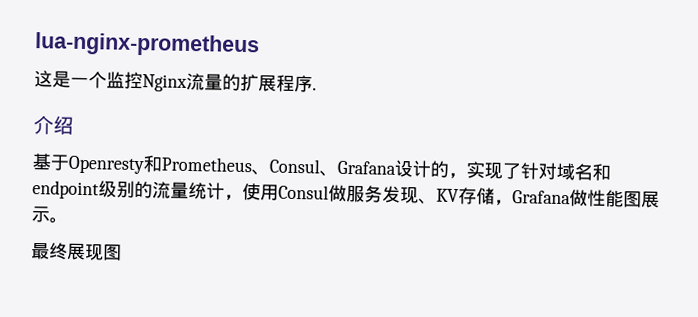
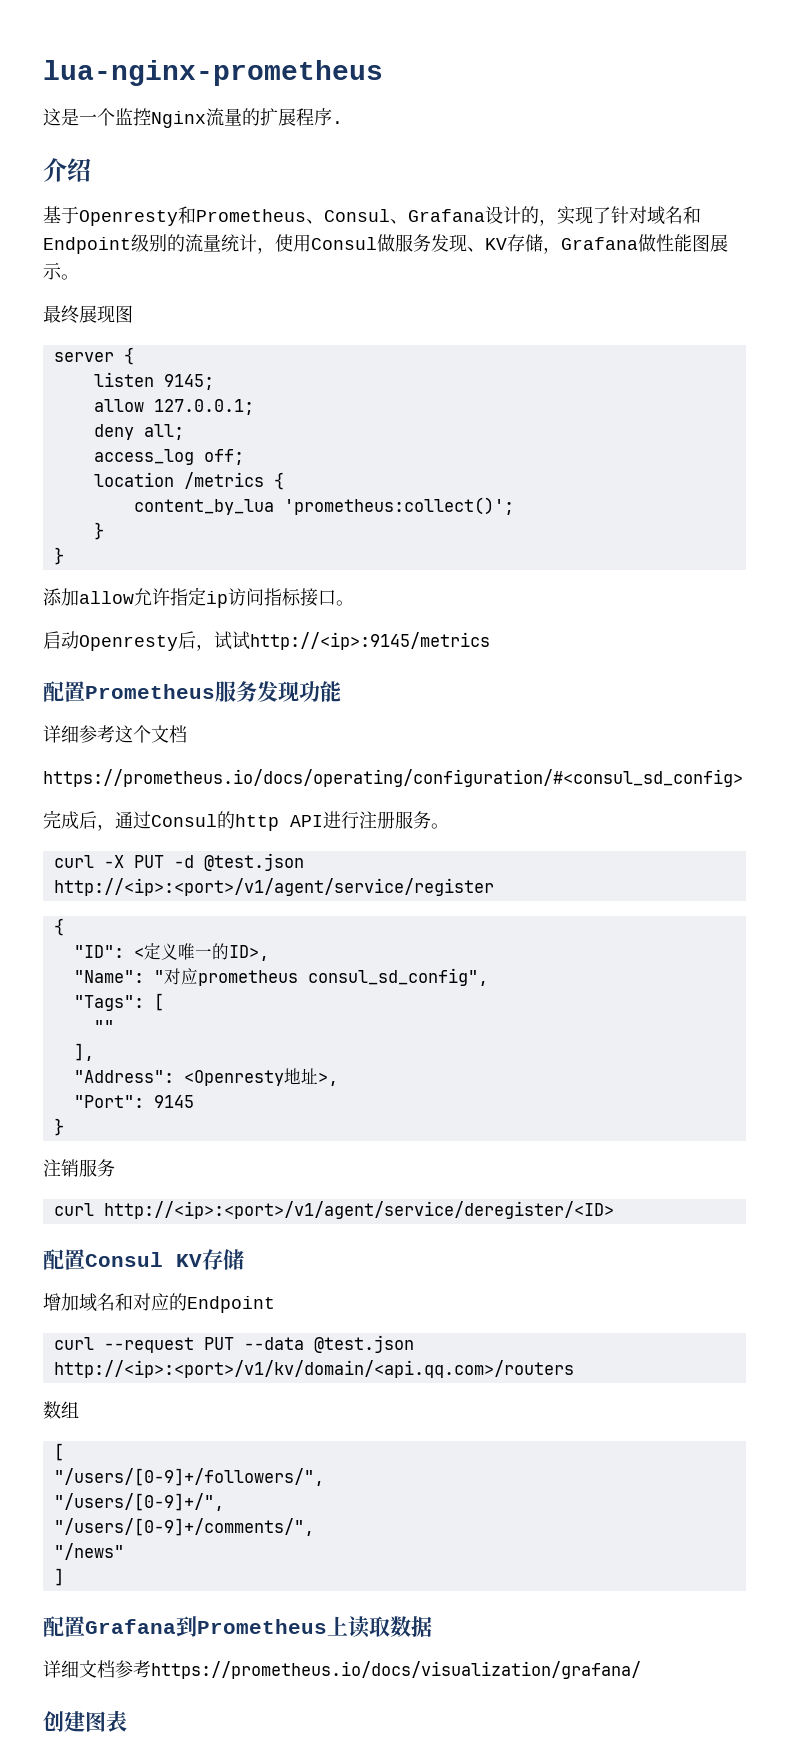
- 基于Openresty和Prometheus、Consul、Grafana设计的，实现了针对域名和endpoint级别的流量统计，使用Consul做服务发现、KV存储，Grafana做性能图展示。
+ 基于Openresty和Prometheus、Consul、Grafana设计的，实现了针对域名和Endpoint级别的流量统计，使用Consul做服务发现、KV存储，Grafana做性能图展示。
+ server {
+ listen 9145;
+ allow 127.0.0.1;
+ deny all;
+ access_log off;
+ location /metrics {
+ content_by_lua 'prometheus:collect()';
+ }
+ }
+ 添加allow允许指定ip访问指标接口。
+ 启动Openresty后，试试http://<ip>:9145/metrics
+ 配置Prometheus服务发现功能
+ 详细参考这个文档
+ https://prometheus.io/docs/operating/configuration/#<consul_sd_config>
+ 完成后，通过Consul的http API进行注册服务。
+ curl -X PUT -d @test.json http://<ip>:<port>/v1/agent/service/register
+ {
+ "ID": <定义唯一的ID>,
+ "Name": "对应prometheus consul_sd_config",
+ "Tags": [
+ ""
+ ],
+ "Address": <Openresty地址>,
+ "Port": 9145
+ }
+ 注销服务
+ curl http://<ip>:<port>/v1/agent/service/deregister/<ID>
+ 配置Consul KV存储
+ 增加域名和对应的Endpoint
+ curl --request PUT --data @test.json http://<ip>:<port>/v1/kv/domain/<api.qq.com>/routers
+ 数组
+ [
+ "/users/[0-9]+/followers/",
+ "/users/[0-9]+/",
+ "/users/[0-9]+/comments/",
+ "/news"
+ ]
+ 配置Grafana到Prometheus上读取数据
+ 详细文档参考https://prometheus.io/docs/visualization/grafana/
+ 创建图表

